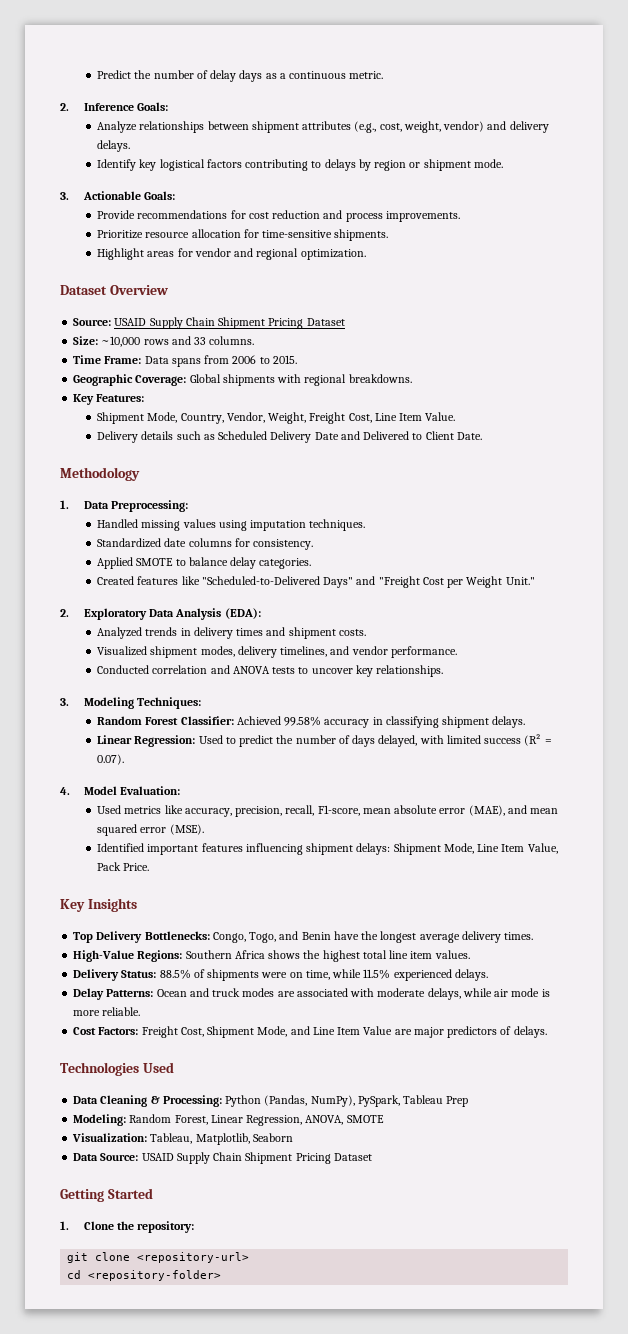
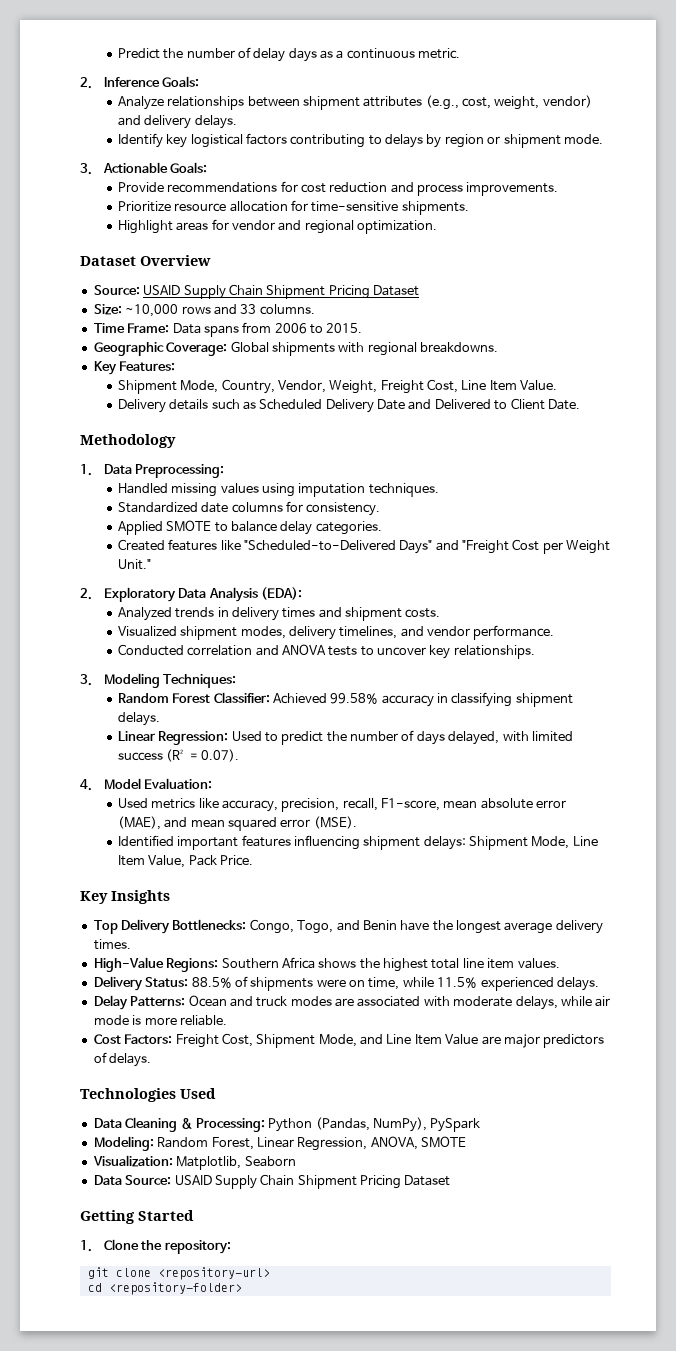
- Data Cleaning & Processing: Python (Pandas, NumPy), PySpark, Tableau Prep
+ Data Cleaning & Processing: Python (Pandas, NumPy), PySpark
- Visualization: Tableau, Matplotlib, Seaborn
+ Visualization: Matplotlib, Seaborn

